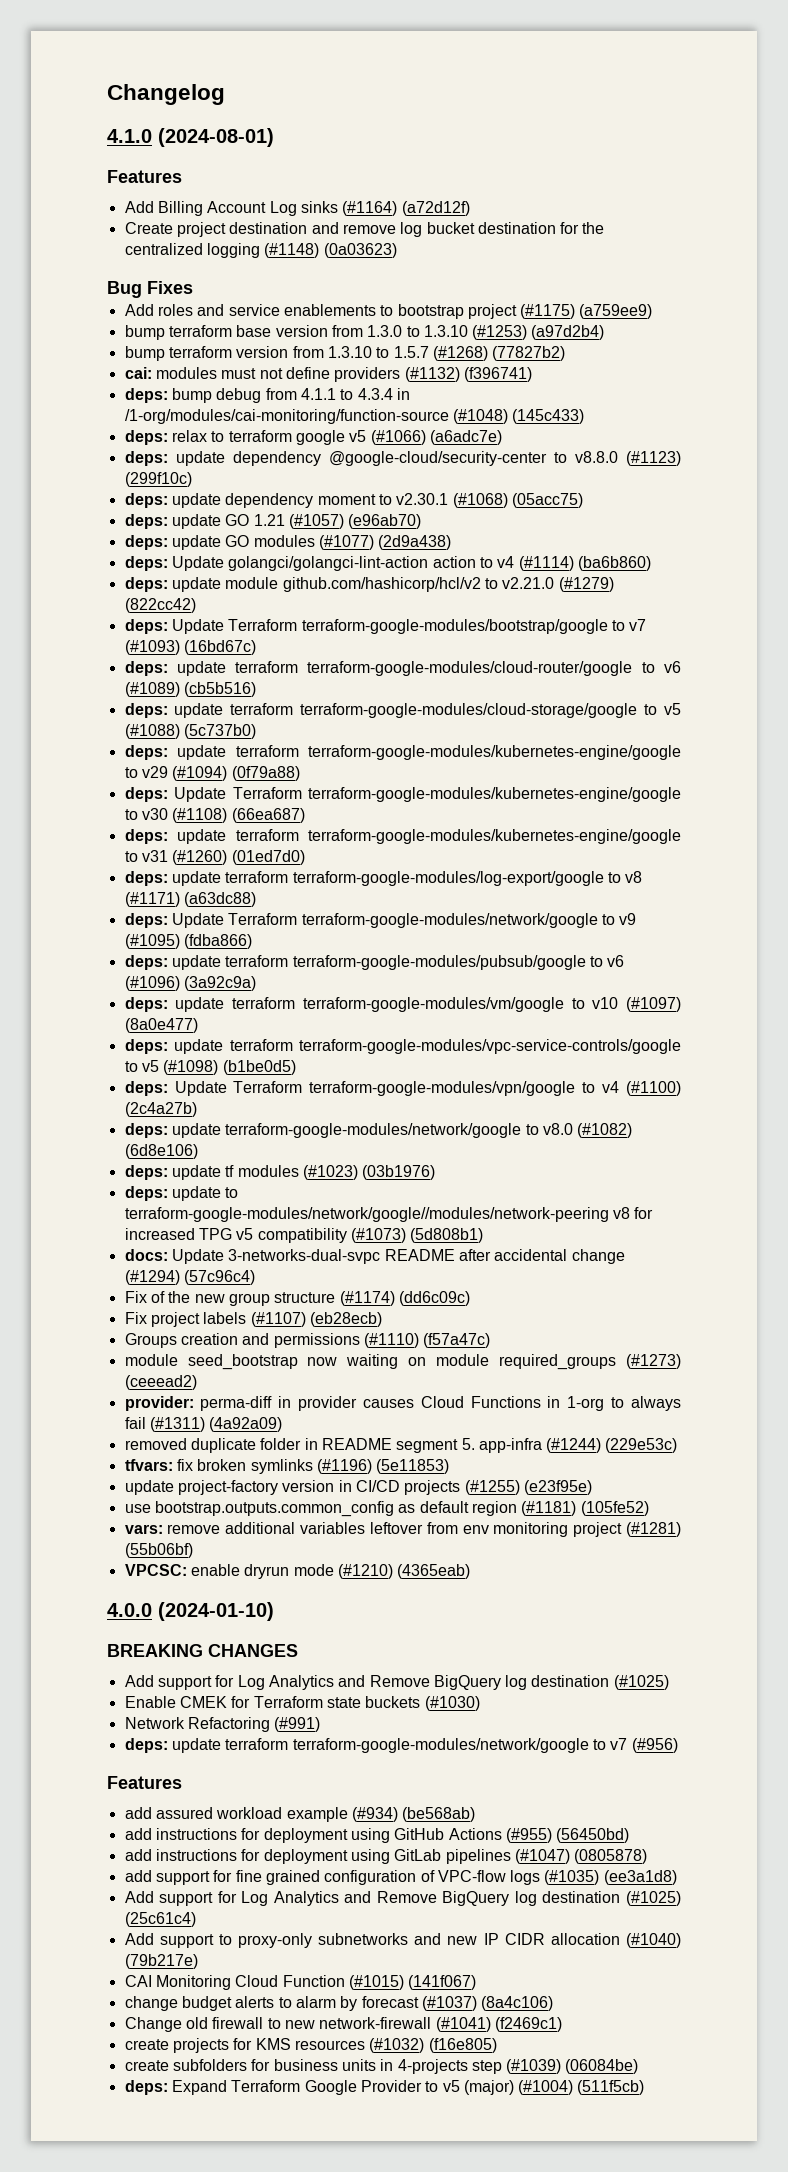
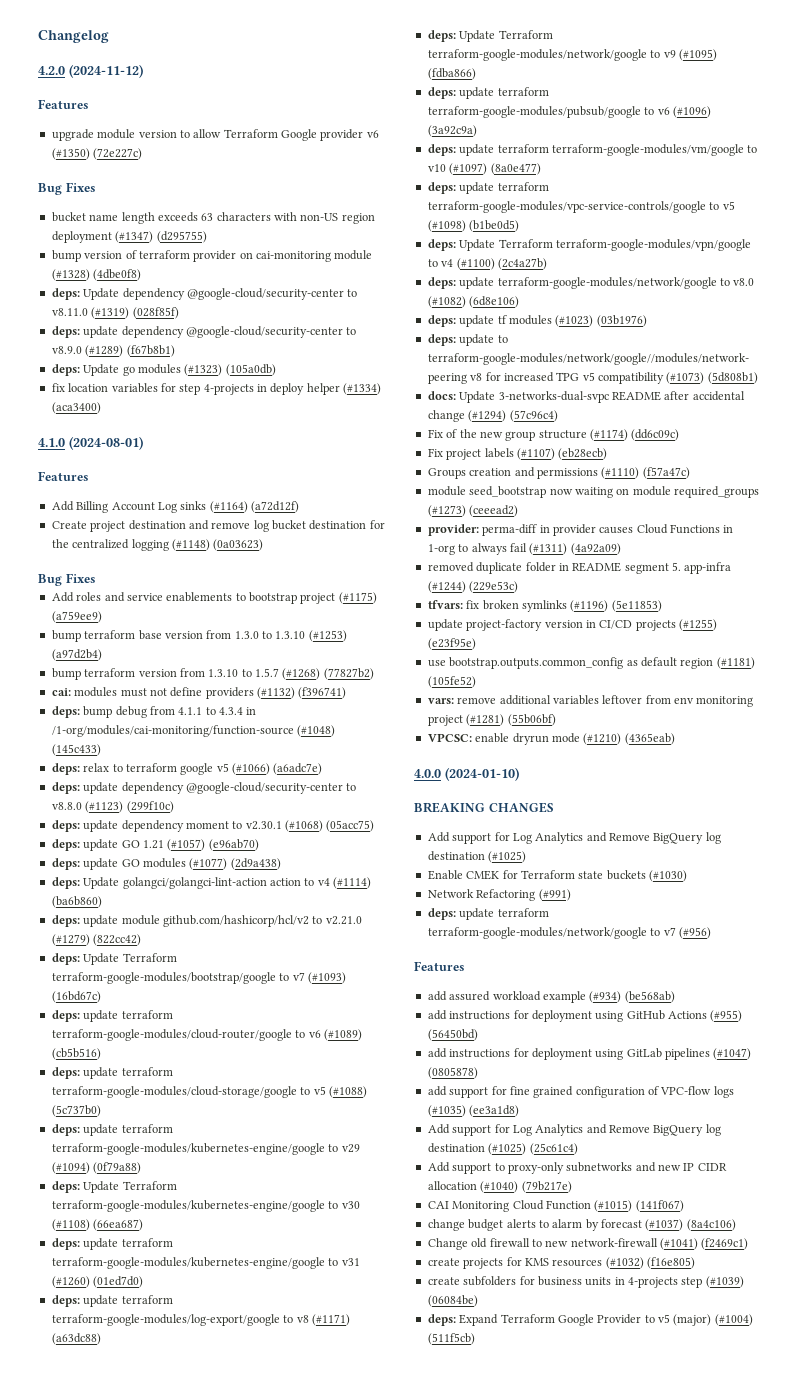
+ 4.2.0 (2024-11-12)
+ Features
+ upgrade module version to allow Terraform Google provider v6 (#1350) (72e227c)
+ Bug Fixes
+ bucket name length exceeds 63 characters with non-US region deployment (#1347) (d295755)
+ bump version of terraform provider on cai-monitoring module (#1328) (4dbe0f8)
+ deps: Update dependency @google-cloud/security-center to v8.11.0 (#1319) (028f85f)
+ deps: update dependency @google-cloud/security-center to v8.9.0 (#1289) (f67b8b1)
+ deps: Update go modules (#1323) (105a0db)
+ fix location variables for step 4-projects in deploy helper (#1334) (aca3400)

